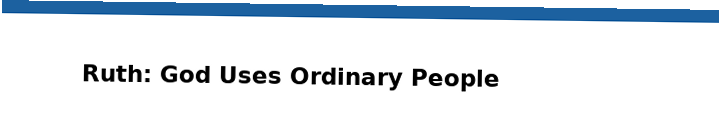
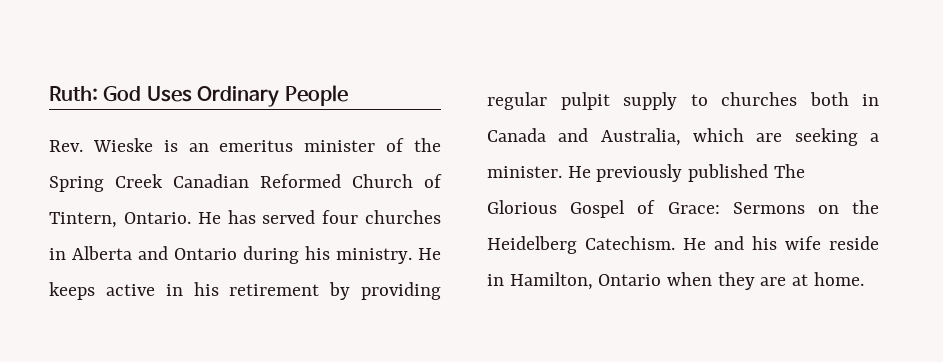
+ Rev. Wieske is an emeritus minister of the Spring Creek Canadian Reformed Church of Tintern, Ontario. He has served four churches in Alberta and Ontario during his ministry. He keeps active in his retirement by providing regular pulpit supply to churches both in Canada and Australia, which are seeking a minister. He previously published The Glorious Gospel of Grace: Sermons on the Heidelberg Catechism. He and his wife reside in Hamilton, Ontario when they are at home.

